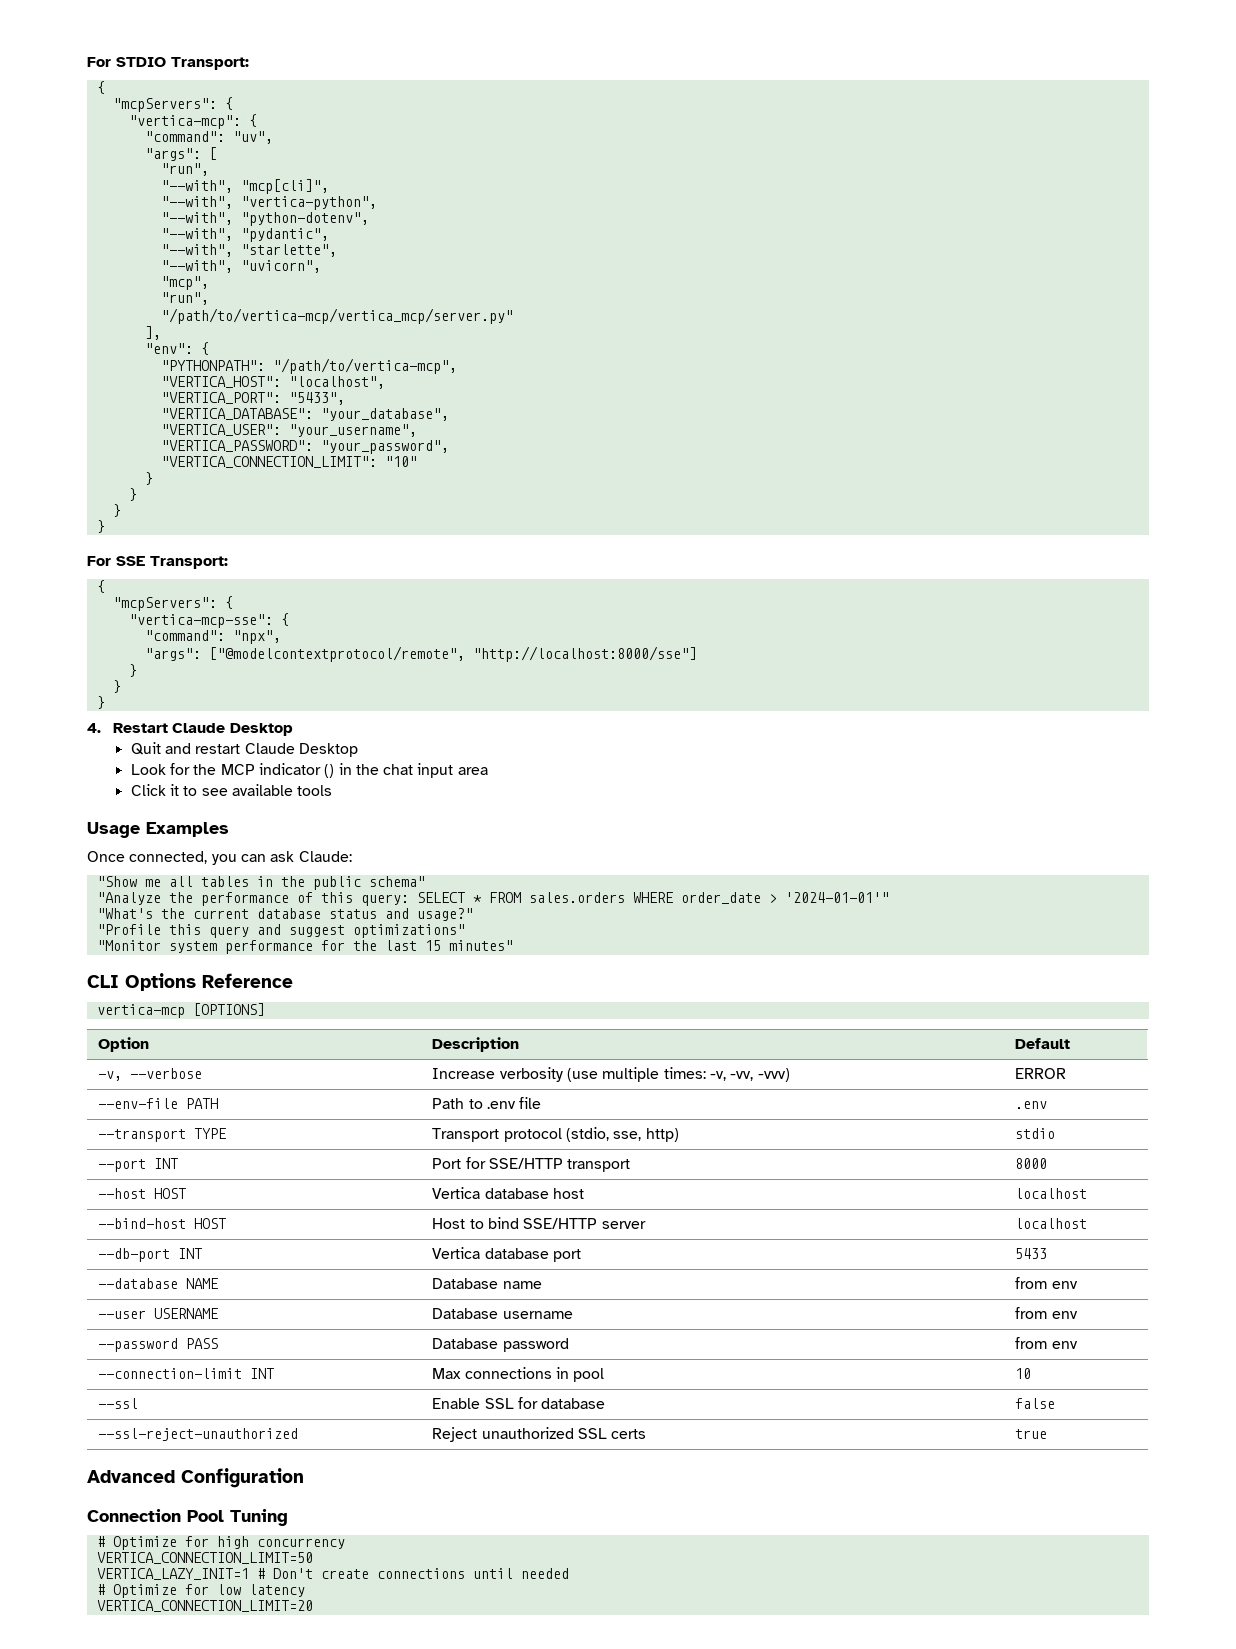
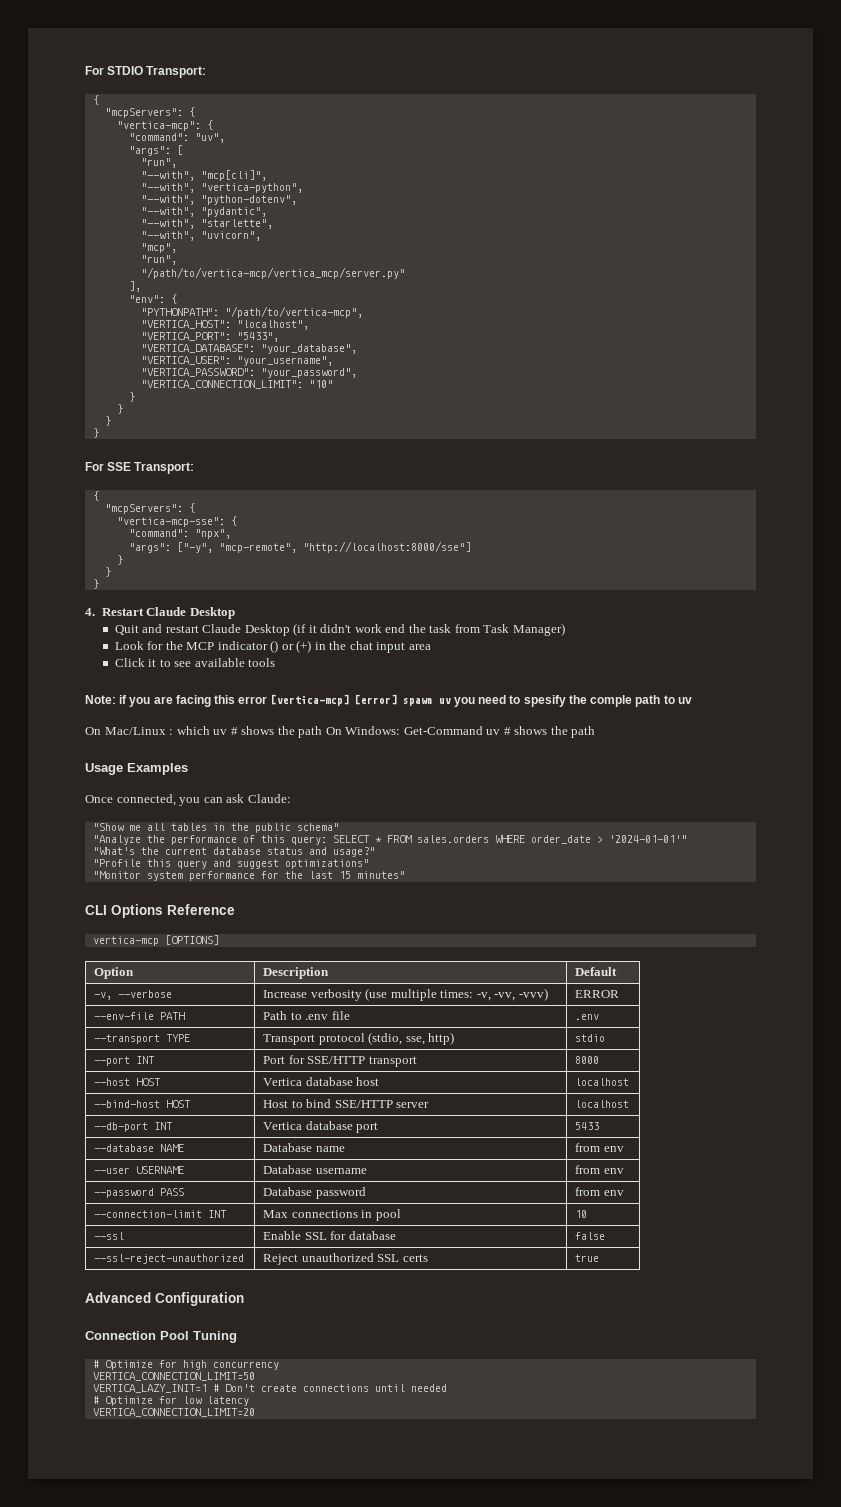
- "args": ["@modelcontextprotocol/remote", "http://localhost:8000/sse"]
+ "args": ["-y", "mcp-remote", "http://localhost:8000/sse"]
- Quit and restart Claude Desktop
+ Quit and restart Claude Desktop (if it didn't work end the task from Task Manager)
- Look for the MCP indicator () in the chat input area
+ Look for the MCP indicator () or (+) in the chat input area
+ Note: if you are facing this error [vertica-mcp] [error] spawn uv you need to spesify the comple path to uv
+ On Mac/Linux : which uv # shows the path On Windows: Get-Command uv # shows the path

